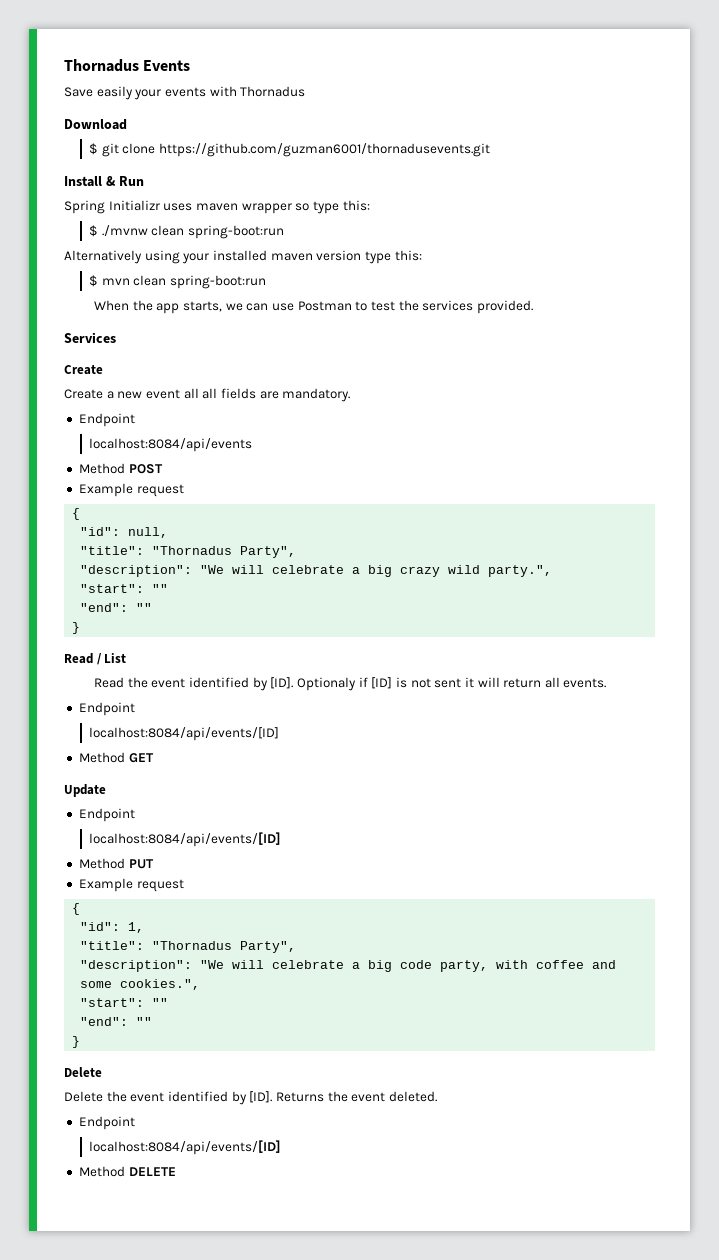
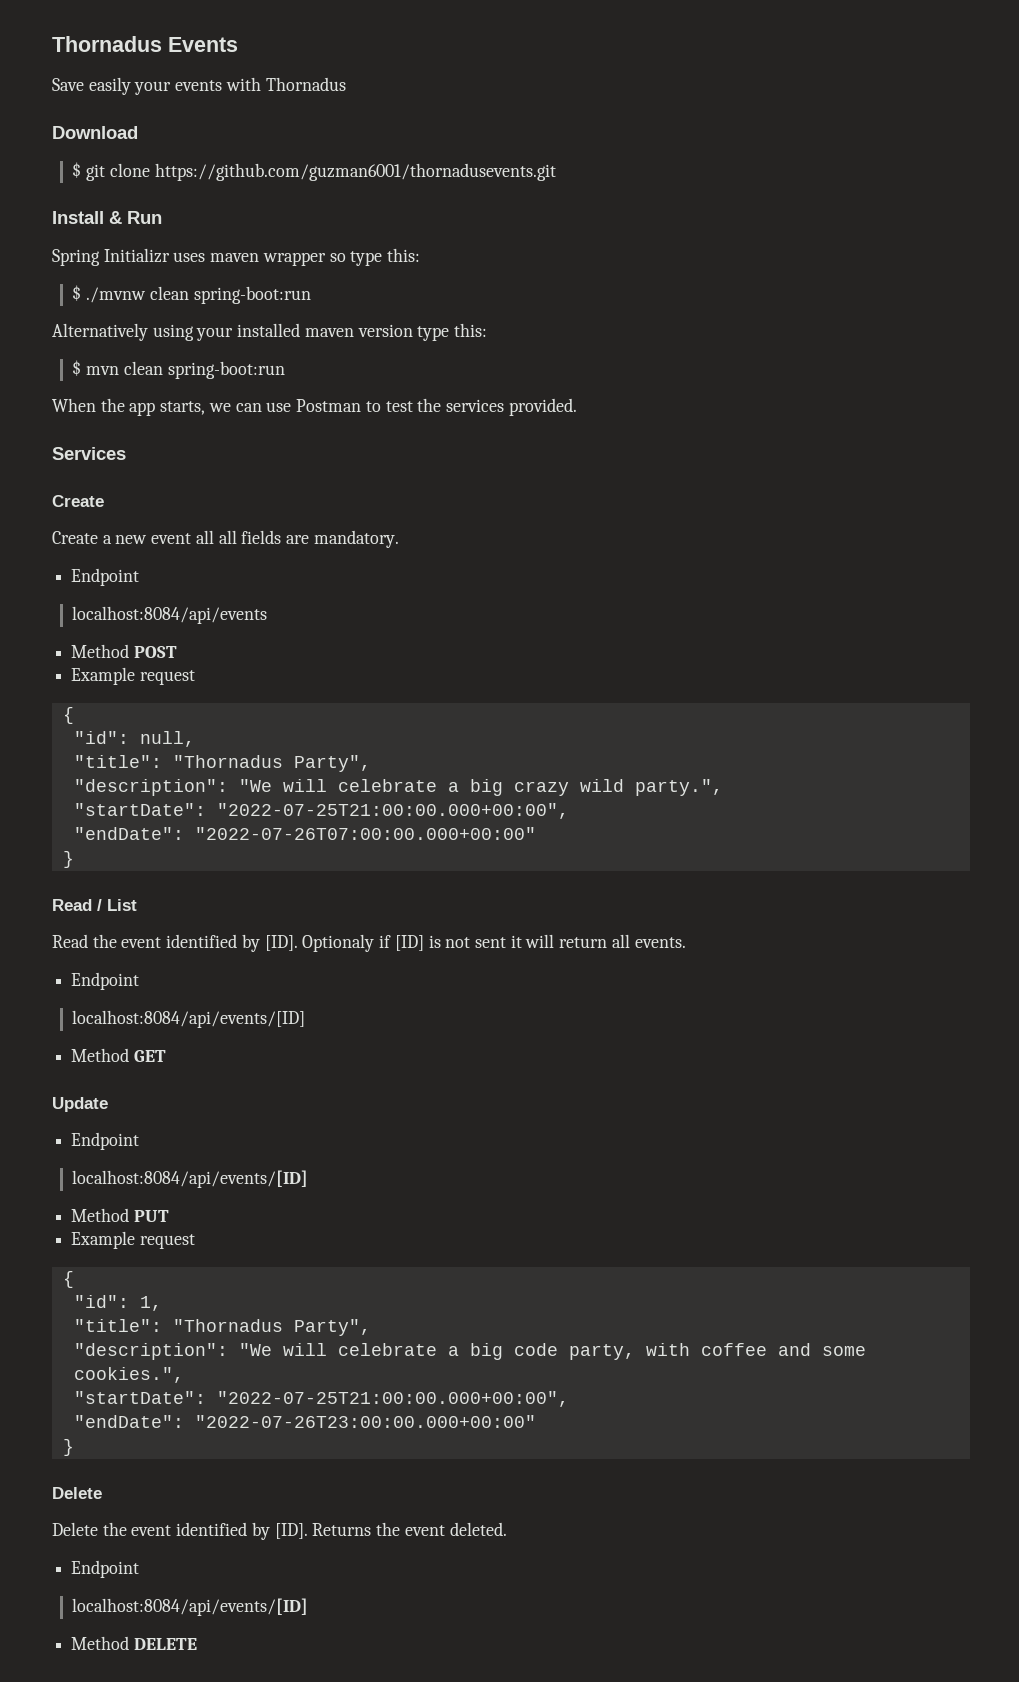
  "description": "We will celebrate a big crazy wild party.",
- "start": ""
- "end": ""
+ "startDate": "2022-07-25T21:00:00.000+00:00",
+ "endDate": "2022-07-26T07:00:00.000+00:00"
  "description": "We will celebrate a big code party, with coffee and some cookies.",
- "start": ""
- "end": ""
+ "startDate": "2022-07-25T21:00:00.000+00:00",
+ "endDate": "2022-07-26T23:00:00.000+00:00"

